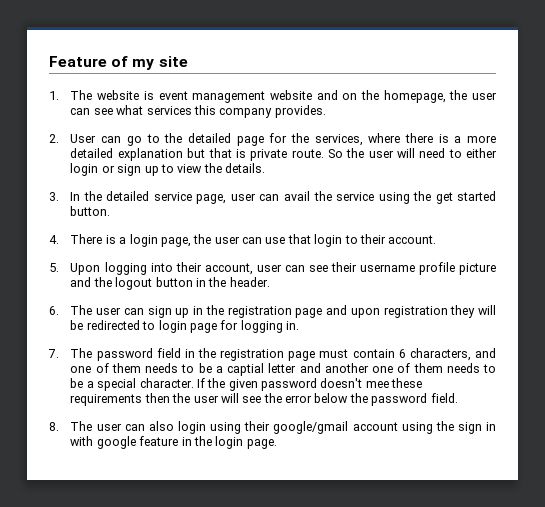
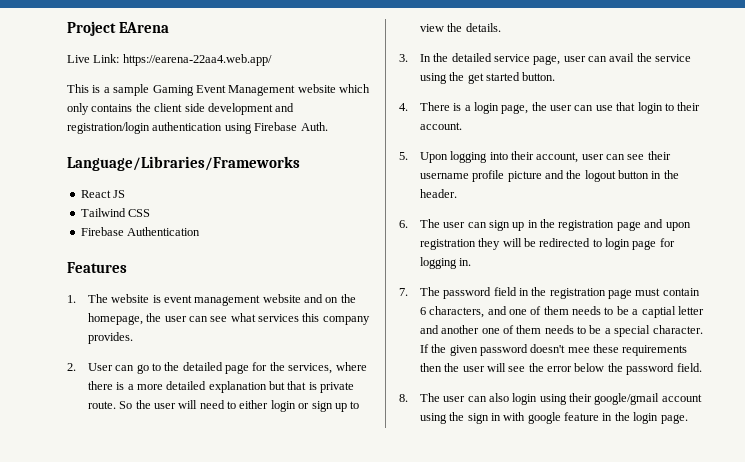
- Feature of my site
+ Project EArena
+ Live Link: https://earena-22aa4.web.app/
+ This is a sample Gaming Event Management website which only contains the client side development and registration/login authentication using Firebase Auth.
+ Language/Libraries/Frameworks
+ React JS
+ Tailwind CSS
+ Firebase Authentication
+ Features

